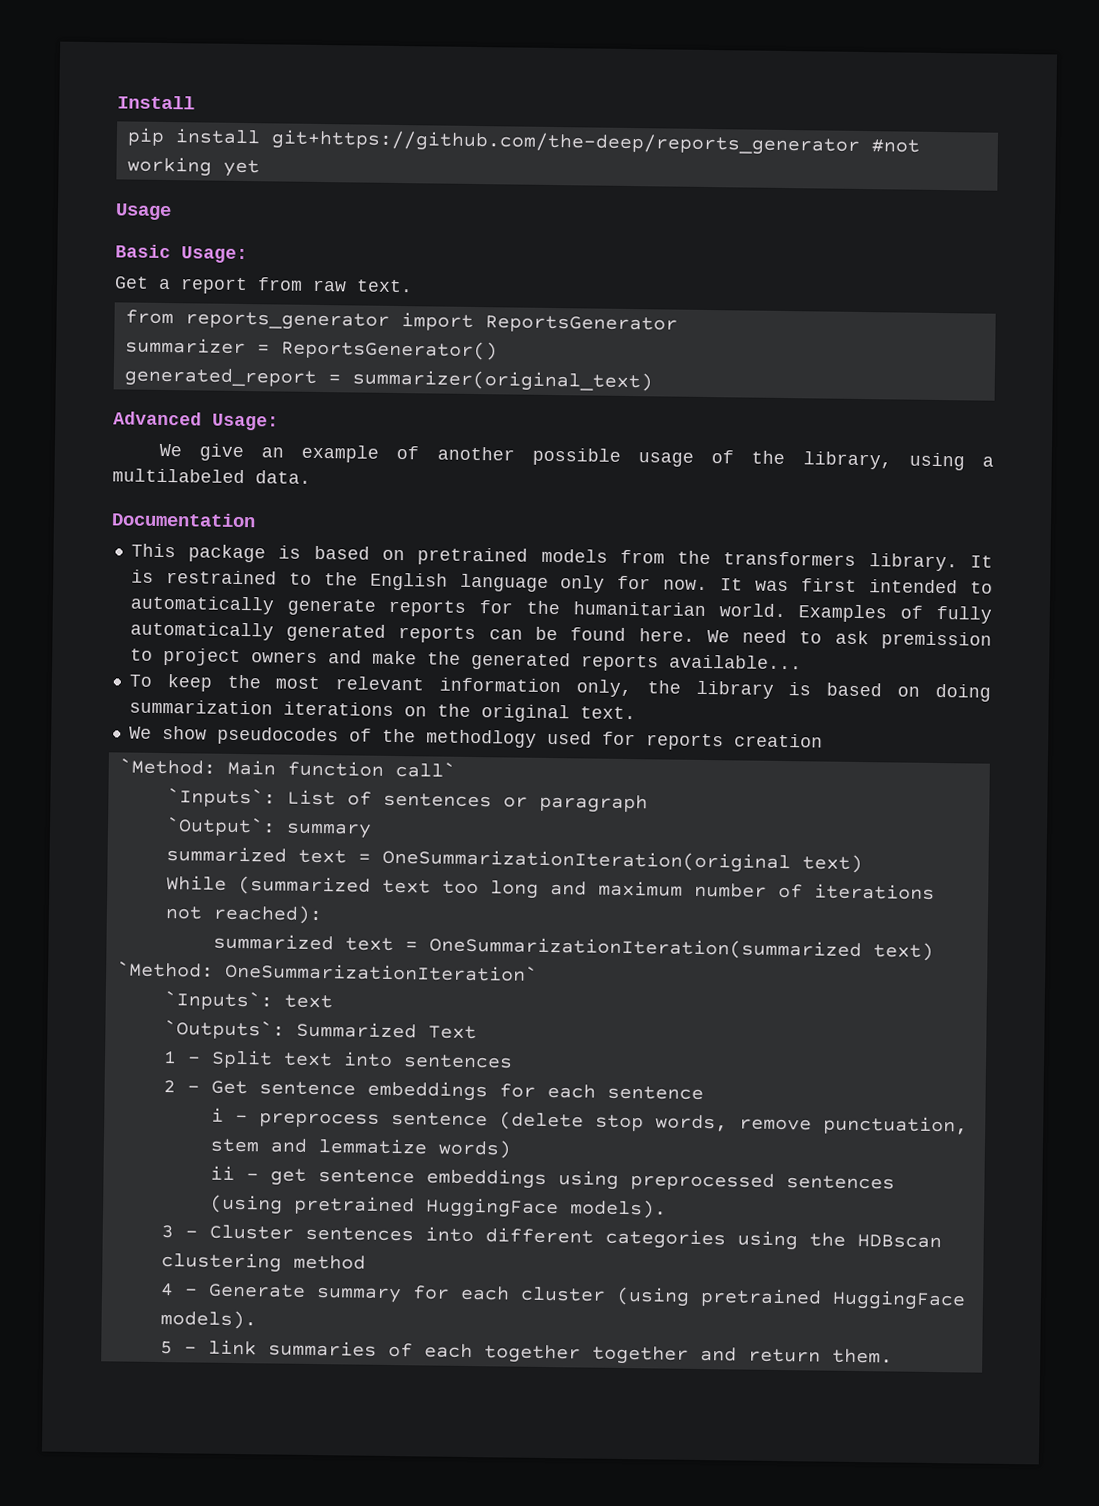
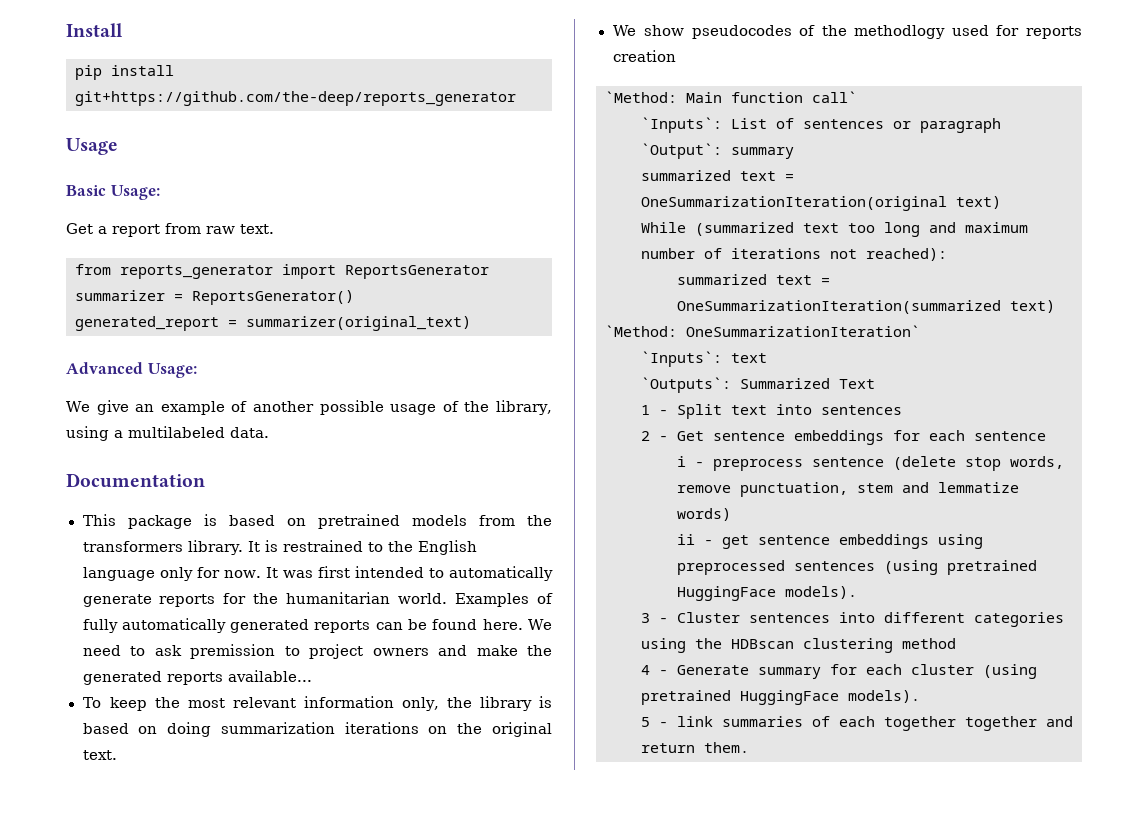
- pip install git+https://github.com/the-deep/reports_generator #not working yet
+ pip install git+https://github.com/the-deep/reports_generator

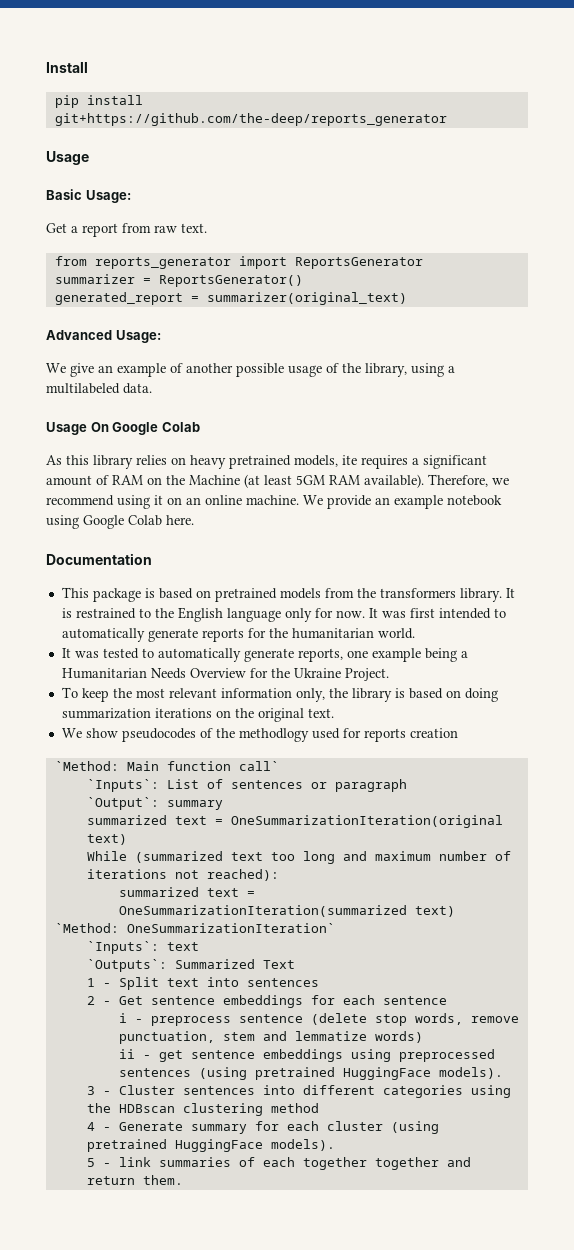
+ Usage On Google Colab
+ As this library relies on heavy pretrained models, ite requires a significant amount of RAM on the Machine (at least 5GM RAM available). Therefore, we recommend using it on an online machine. We provide an example notebook using Google Colab here.
- It was first intended to automatically generate reports for the humanitarian world. Examples of fully automatically generated reports can be found here. We need to ask premission to project owners and make the generated reports available...
+ It was first intended to automatically generate reports for the humanitarian world.
+ It was tested to automatically generate reports, one example being a Humanitarian Needs Overview for the Ukraine Project.

